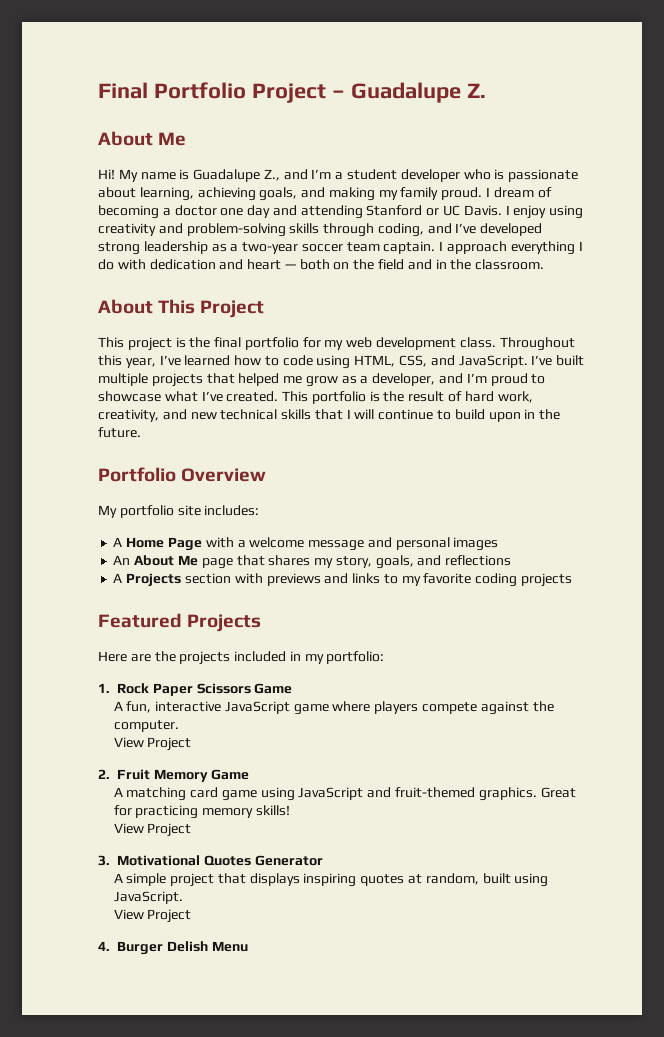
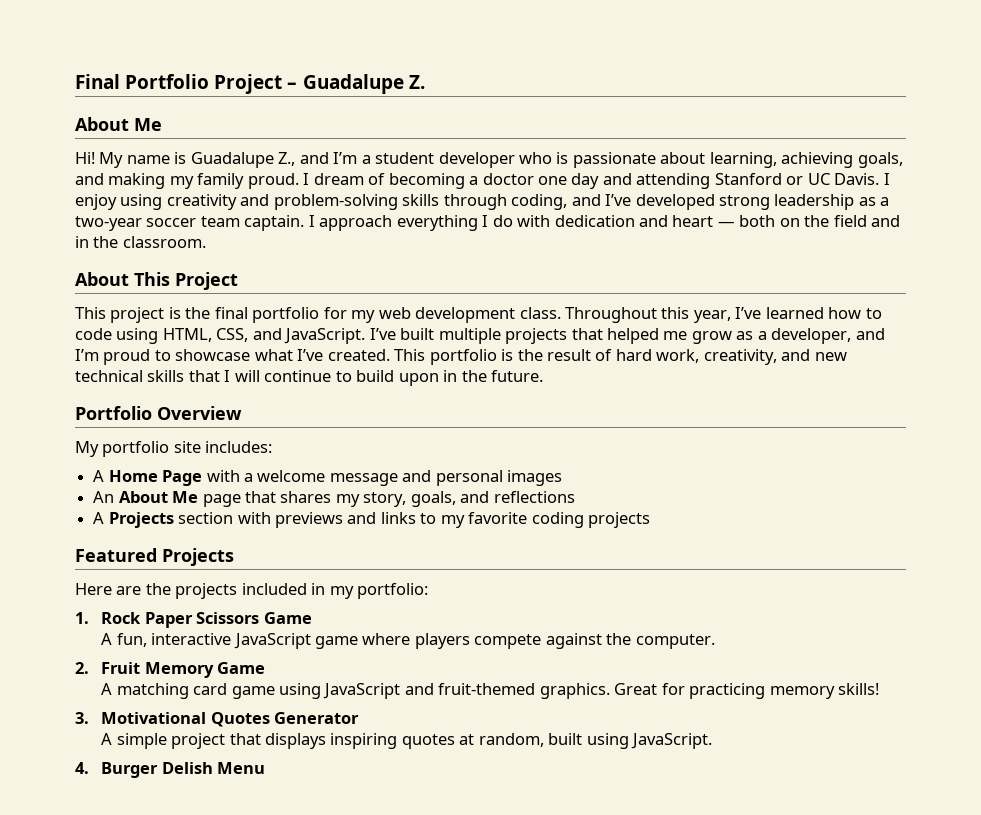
  A fun, interactive JavaScript game where players compete against the computer.
- View Project
  Great for practicing memory skills!
- View Project
  A simple project that displays inspiring quotes at random, built using JavaScript.
- View Project

